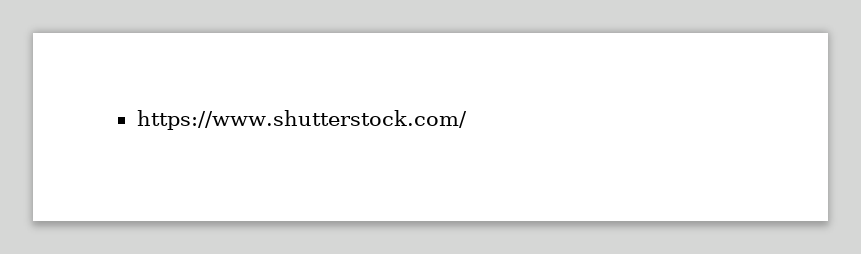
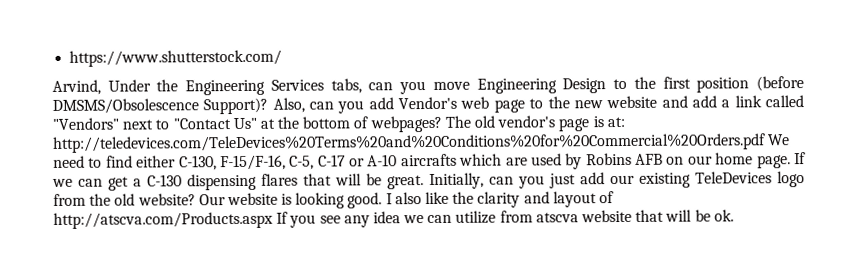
+ Arvind, Under the Engineering Services tabs, can you move Engineering Design to the first position (before DMSMS/Obsolescence Support)? Also, can you add Vendor's web page to the new website and add a link called "Vendors" next to "Contact Us" at the bottom of webpages? The old vendor's page is at: http://teledevices.com/TeleDevices%20Terms%20and%20Conditions%20for%20Commercial%20Orders.pdf We need to find either C-130, F-15/F-16, C-5, C-17 or A-10 aircrafts which are used by Robins AFB on our home page. If we can get a C-130 dispensing flares that will be great. Initially, can you just add our existing TeleDevices logo from the old website? Our website is looking good. I also like the clarity and layout of http://atscva.com/Products.aspx If you see any idea we can utilize from atscva website that will be ok.

